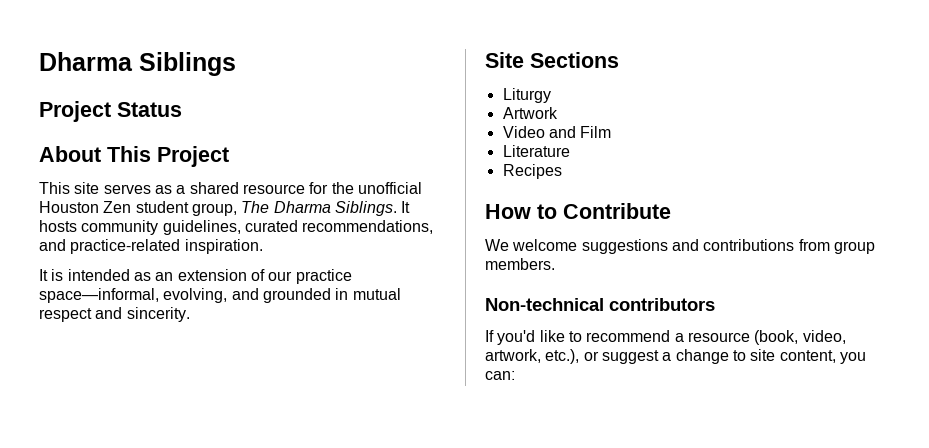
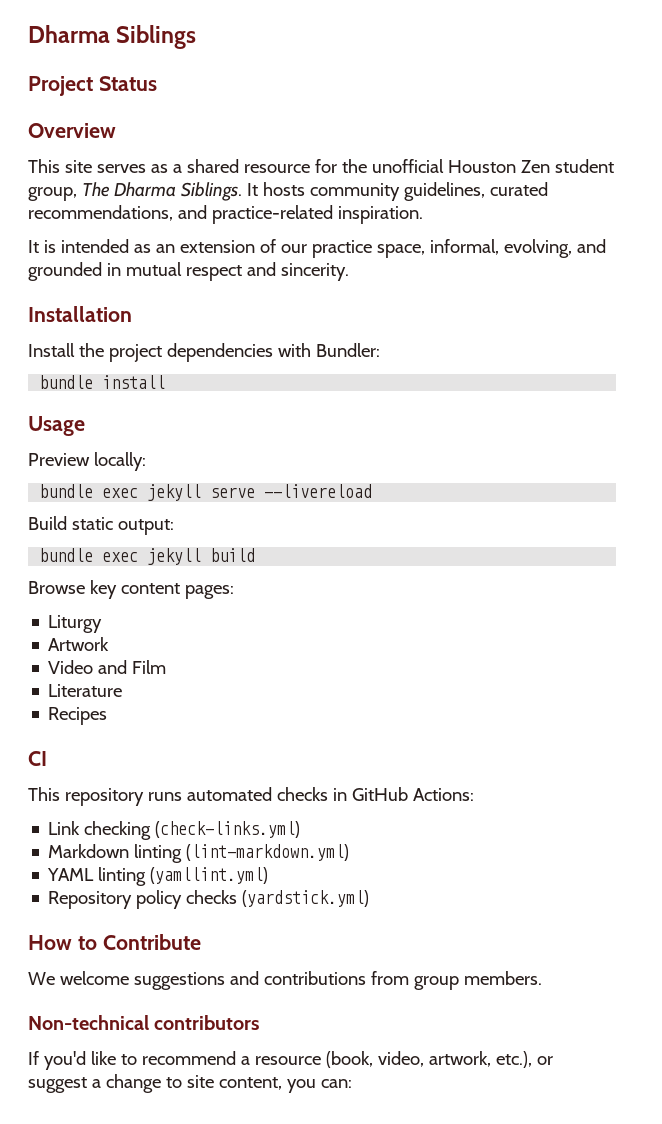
- About This Project
+ Overview
- It is intended as an extension of our practice space—informal, evolving, and grounded in mutual respect and sincerity.
+ It is intended as an extension of our practice space, informal, evolving, and grounded in mutual respect and sincerity.
- Site Sections
+ Installation
+ Install the project dependencies with Bundler:
+ bundle install
+ Usage
+ Preview locally:
+ bundle exec jekyll serve --livereload
+ Build static output:
+ bundle exec jekyll build
+ Browse key content pages:
+ CI
+ This repository runs automated checks in GitHub Actions:
+ Link checking (check-links.yml)
+ Markdown linting (lint-markdown.yml)
+ YAML linting (yamllint.yml)
+ Repository policy checks (yardstick.yml)

